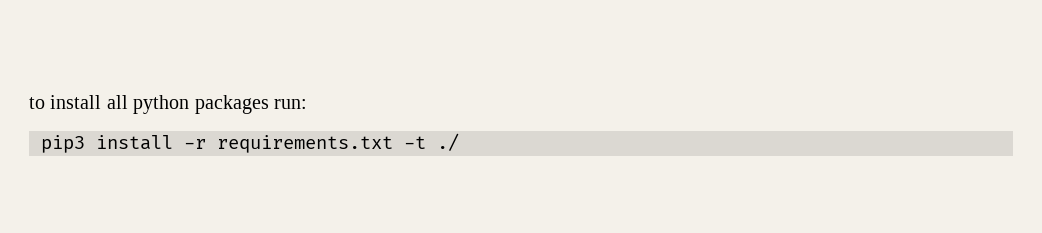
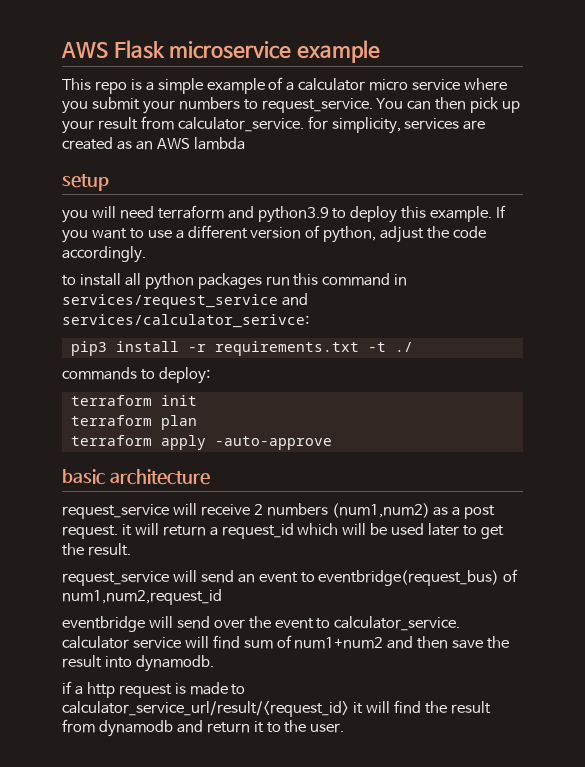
+ AWS Flask microservice example
+ This repo is a simple example of a calculator micro service where you submit your numbers to request_service. You can then pick up your result from calculator_service. for simplicity, services are created as an AWS lambda
+ setup
+ you will need terraform and python3.9 to deploy this example. If you want to use a different version of python, adjust the code accordingly.
- to install all python packages run:
+ to install all python packages run this command in services/request_service and services/calculator_serivce:
+ commands to deploy:
+ terraform init
+ terraform plan
+ terraform apply -auto-approve
+ basic architecture
+ request_service will receive 2 numbers (num1,num2) as a post request. it will return a request_id which will be used later to get the result.
+ request_service will send an event to eventbridge(request_bus) of num1,num2,request_id
+ eventbridge will send over the event to calculator_service. calculator service will find sum of num1+num2 and then save the result into dynamodb.
+ if a http request is made to calculator_service_url/result/<request_id> it will find the result from dynamodb and return it to the user.

